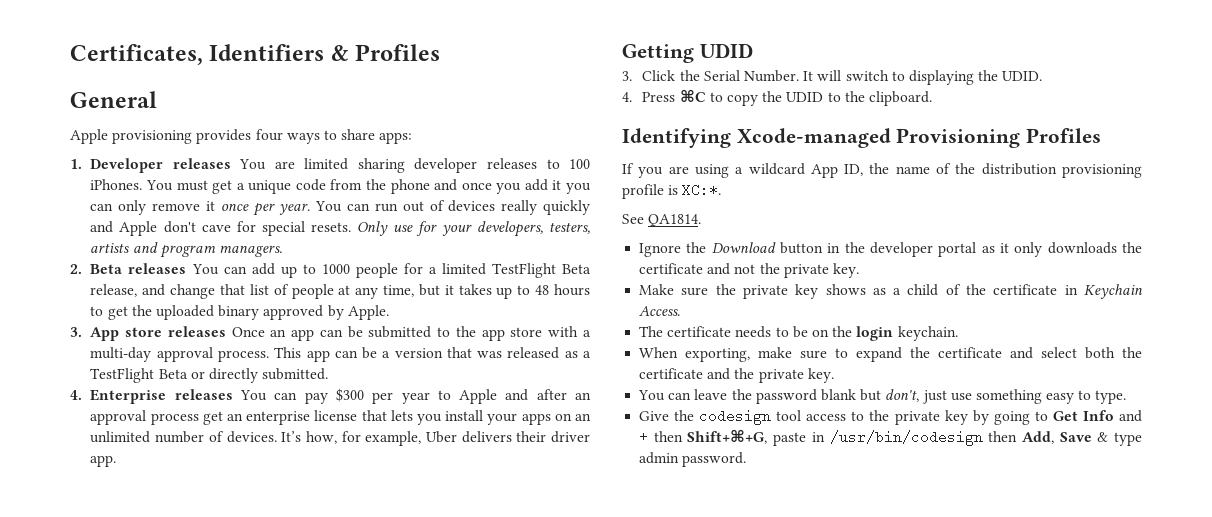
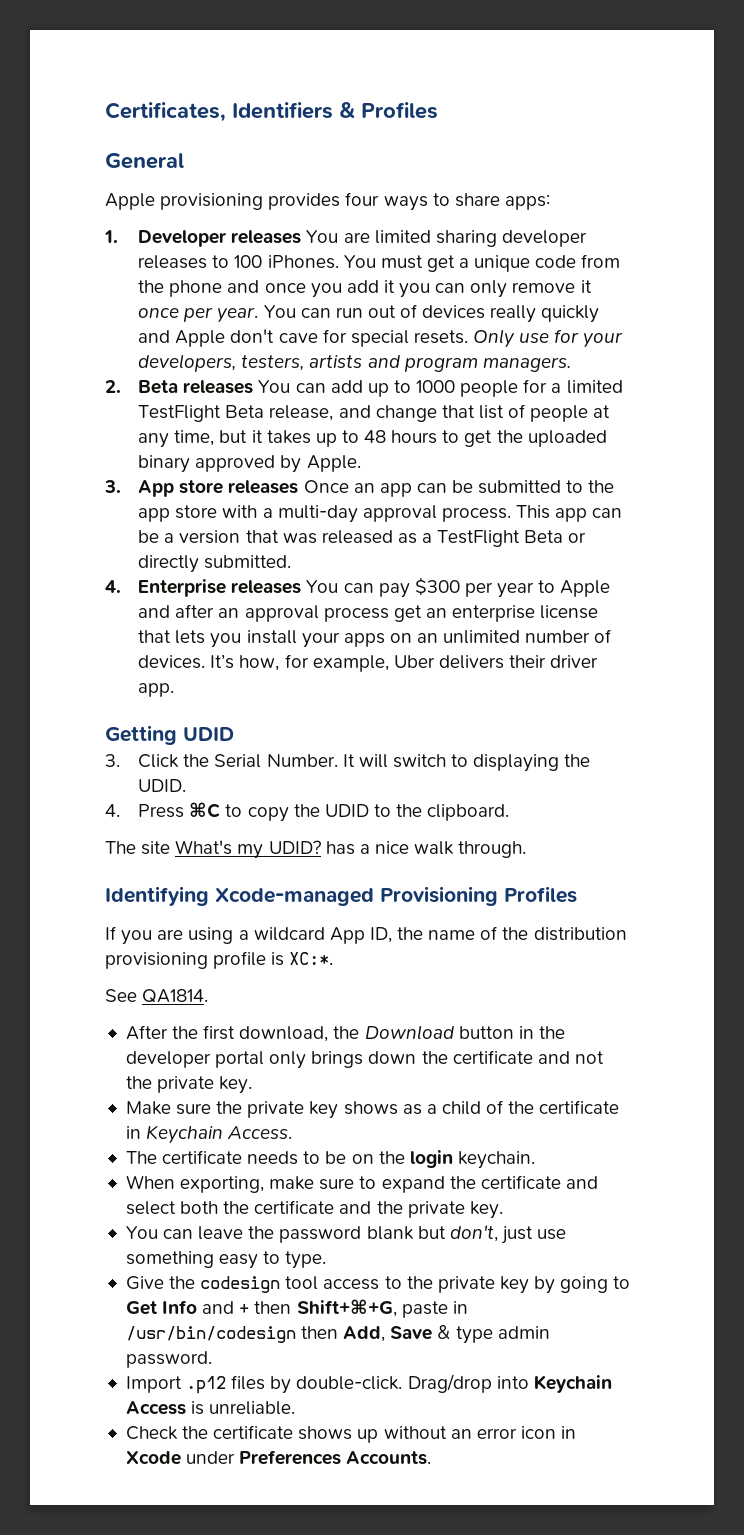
+ The site What's my UDID? has a nice walk through.
- Ignore the Download button in the developer portal as it only downloads the certificate and not the private key.
+ After the first download, the Download button in the developer portal only brings down the certificate and not the private key.
+ Import .p12 files by double-click. Drag/drop into Keychain Access is unreliable.
+ Check the certificate shows up without an error icon in Xcode under Preferences Accounts.

